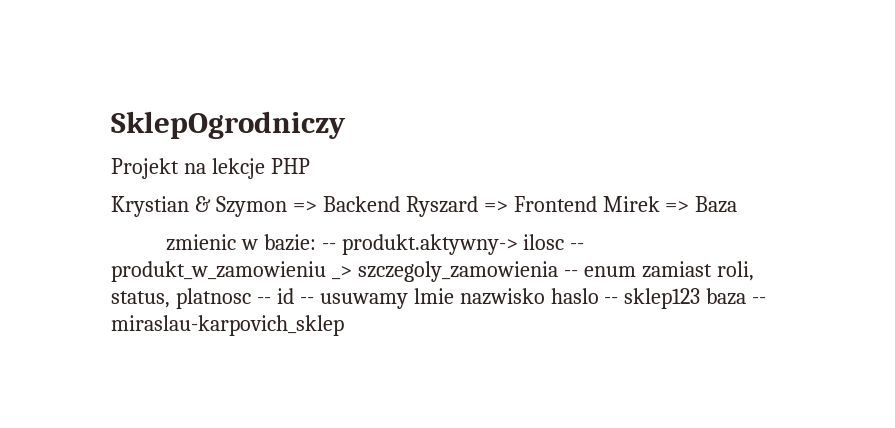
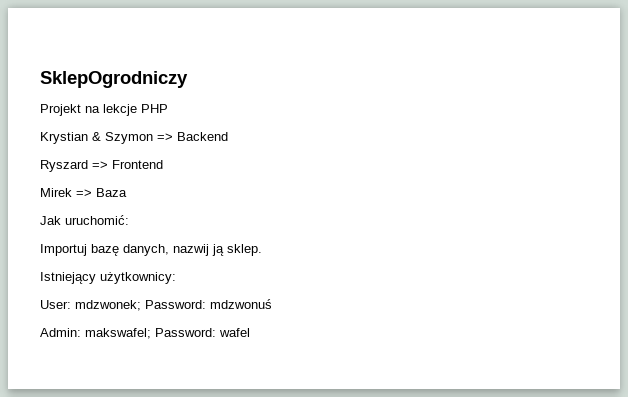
- Krystian & Szymon => Backend Ryszard => Frontend Mirek => Baza
+ Krystian & Szymon => Backend
+ Ryszard => Frontend
+ Mirek => Baza
- zmienic w bazie: -- produkt.aktywny-> ilosc -- produkt_w_zamowieniu _> szczegoly_zamowienia -- enum zamiast roli, status, platnosc -- id -- usuwamy lmie nazwisko haslo -- sklep123 baza -- miraslau-karpovich_sklep
+ Jak uruchomić:
+ Importuj bazę danych, nazwij ją sklep.
+ Istniejący użytkownicy:
+ User: mdzwonek; Password: mdzwonuś
+ Admin: makswafel; Password: wafel

